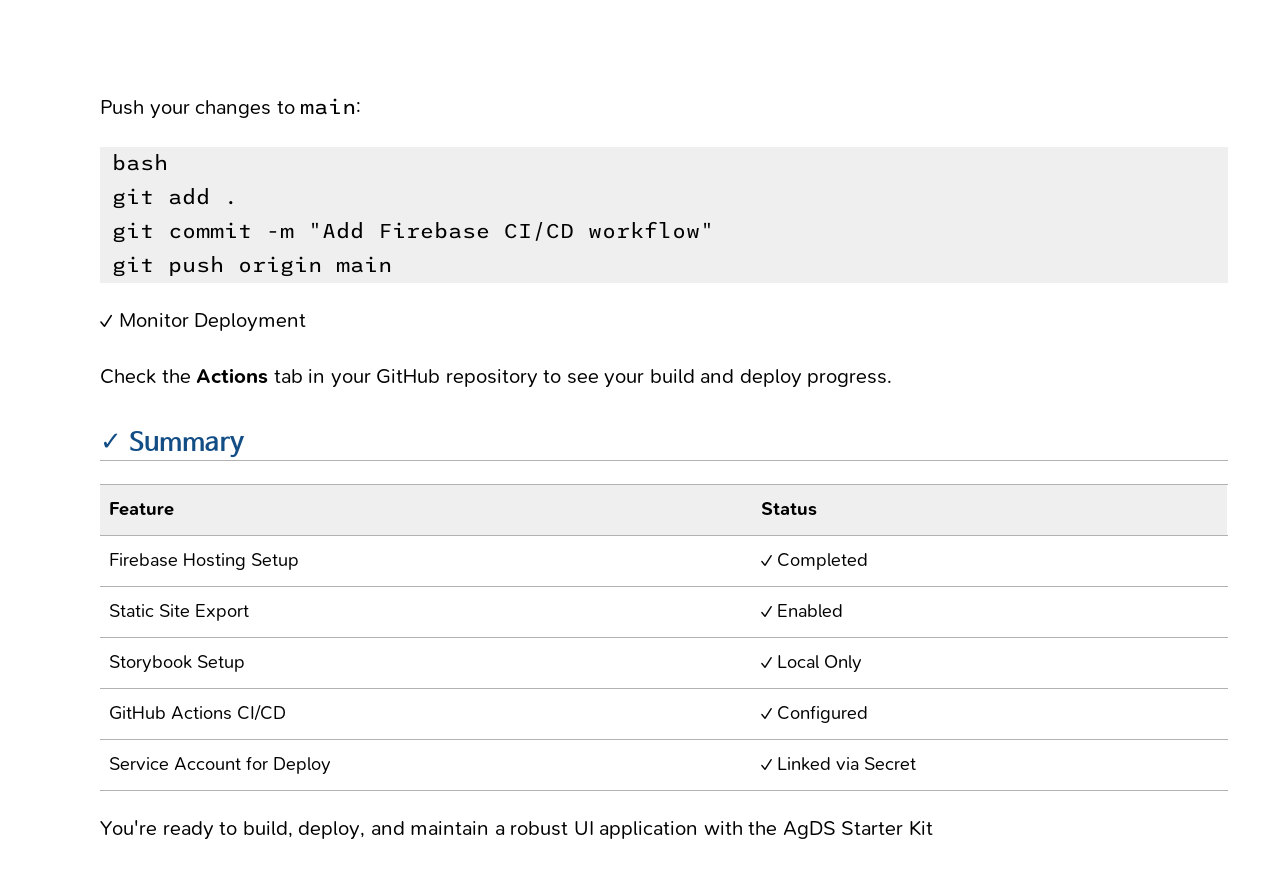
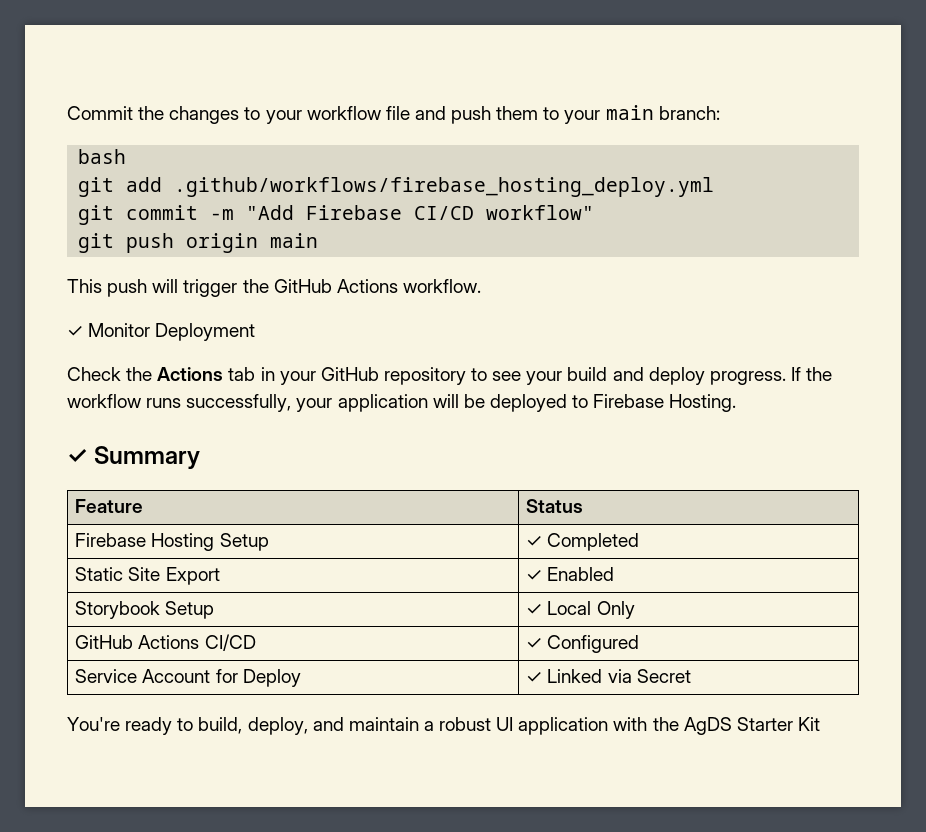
- Push your changes to main:
+ Commit the changes to your workflow file and push them to your main branch:
- git add .
+ git add .github/workflows/firebase_hosting_deploy.yml
+ This push will trigger the GitHub Actions workflow.
+ If the workflow runs successfully, your application will be deployed to Firebase Hosting.

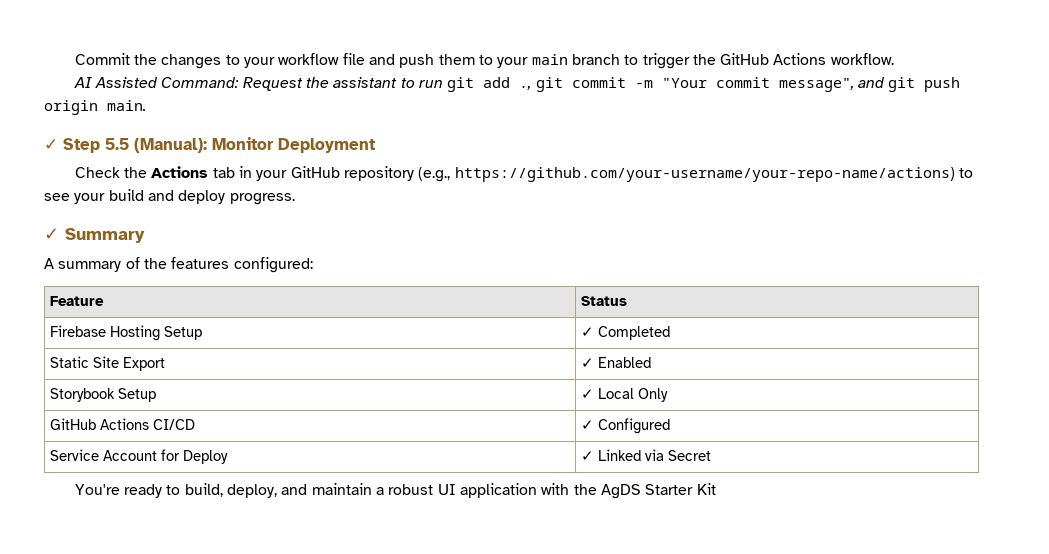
- Commit the changes to your workflow file and push them to your main branch:
- bash
- git add .github/workflows/firebase_hosting_deploy.yml
- git commit -m "Add Firebase CI/CD workflow"
- git push origin main
- This push will trigger the GitHub Actions workflow.
+ Commit the changes to your workflow file and push them to your main branch to trigger the GitHub Actions workflow.
- ✓ Monitor Deployment
+ AI Assisted Command: Request the assistant to run git add ., git commit -m "Your commit message", and git push origin main.
+ ✓ Step 5.5 (Manual): Monitor Deployment
- Check the Actions tab in your GitHub repository to see your build and deploy progress. If the workflow runs successfully, your application will be deployed to Firebase Hosting.
+ Check the Actions tab in your GitHub repository (e.g., https://github.com/your-username/your-repo-name/actions) to see your build and deploy progress.
  ✓ Summary
+ A summary of the features configured:

